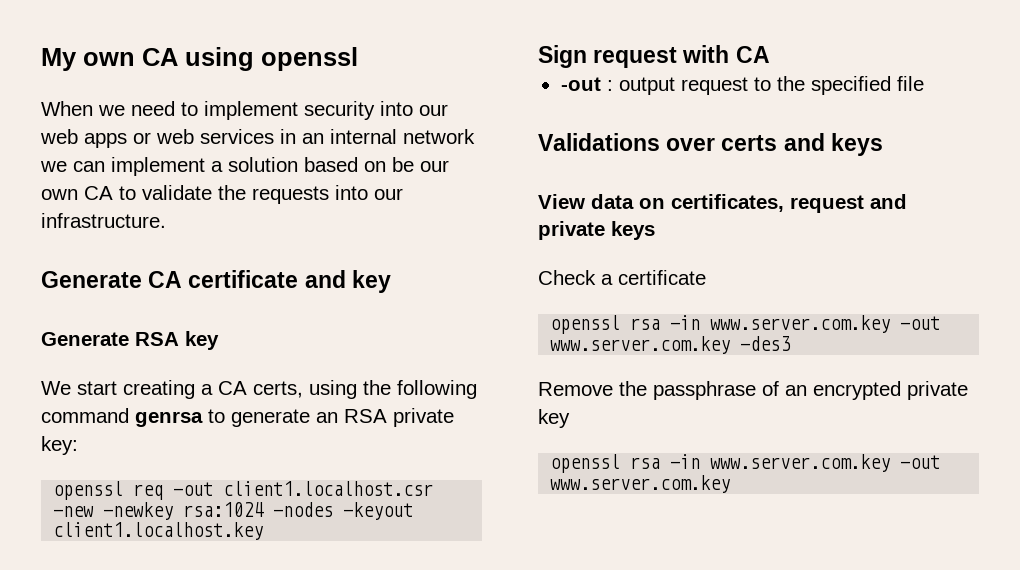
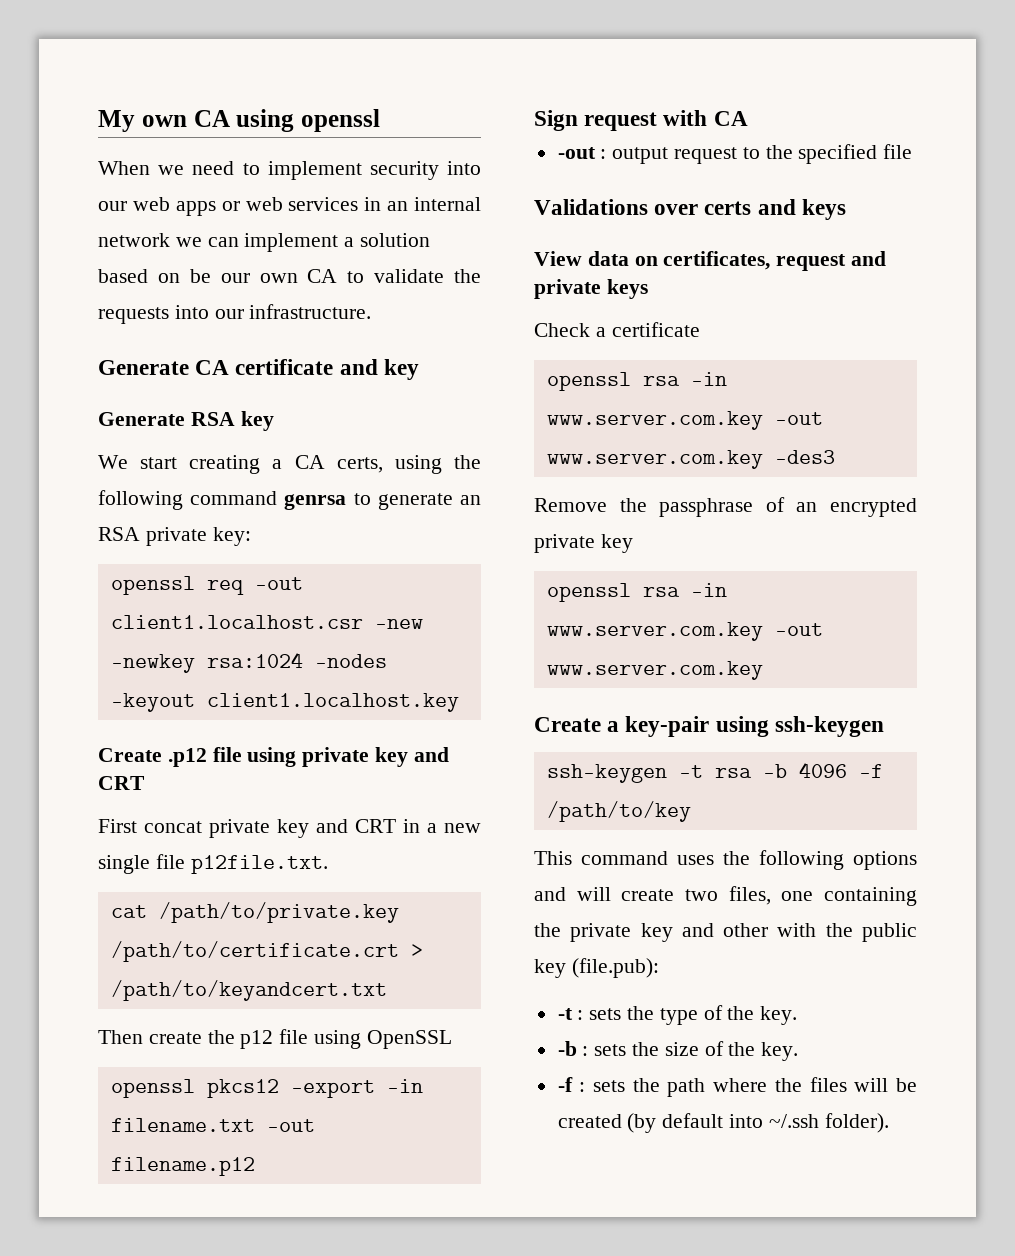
+ Create .p12 file using private key and CRT
+ First concat private key and CRT in a new single file p12file.txt.
+ cat /path/to/private.key /path/to/certificate.crt > /path/to/keyandcert.txt
+ Then create the p12 file using OpenSSL
+ openssl pkcs12 -export -in filename.txt -out filename.p12
+ Create a key-pair using ssh-keygen
+ ssh-keygen -t rsa -b 4096 -f /path/to/key
+ This command uses the following options and will create two files, one containing the private key and other with the public key (file.pub):
+ -t : sets the type of the key.
+ -b : sets the size of the key.
+ -f : sets the path where the files will be created (by default into ~/.ssh folder).

